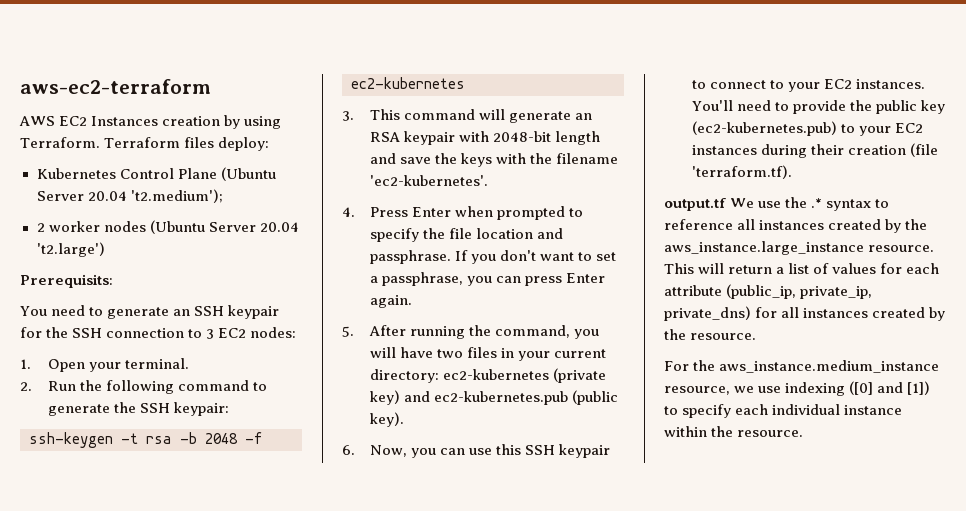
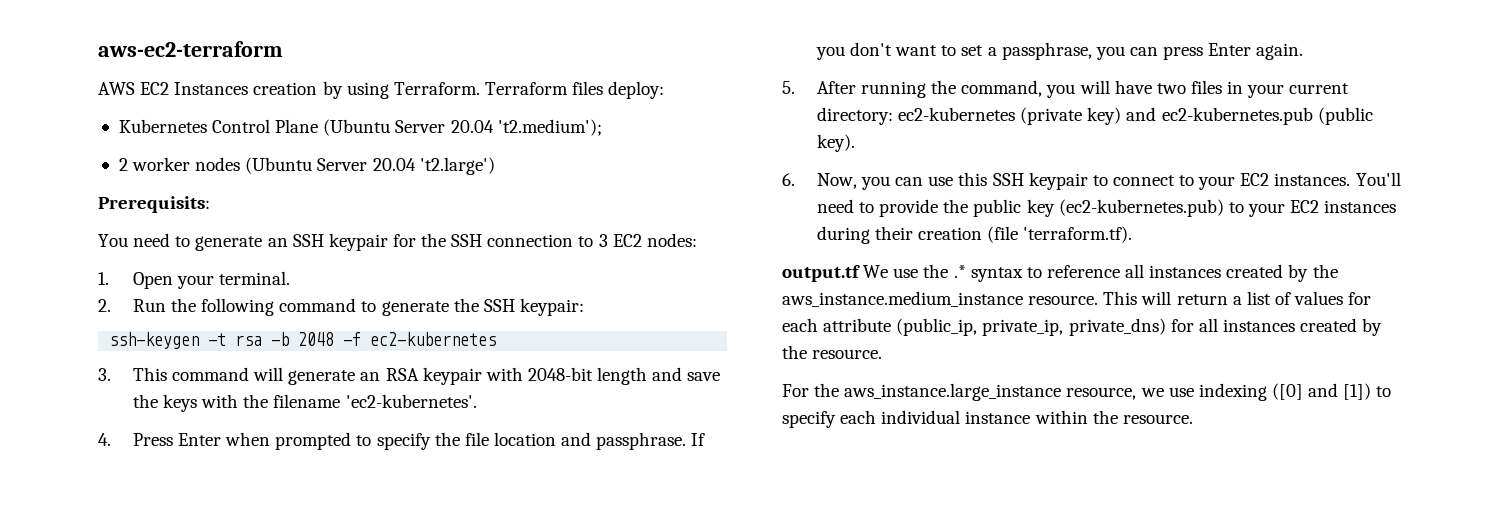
- output.tf We use the .* syntax to reference all instances created by the aws_instance.large_instance resource.
+ output.tf We use the .* syntax to reference all instances created by the aws_instance.medium_instance resource.
- For the aws_instance.medium_instance resource, we use indexing ([0] and [1]) to specify each individual instance within the resource.
+ For the aws_instance.large_instance resource, we use indexing ([0] and [1]) to specify each individual instance within the resource.

